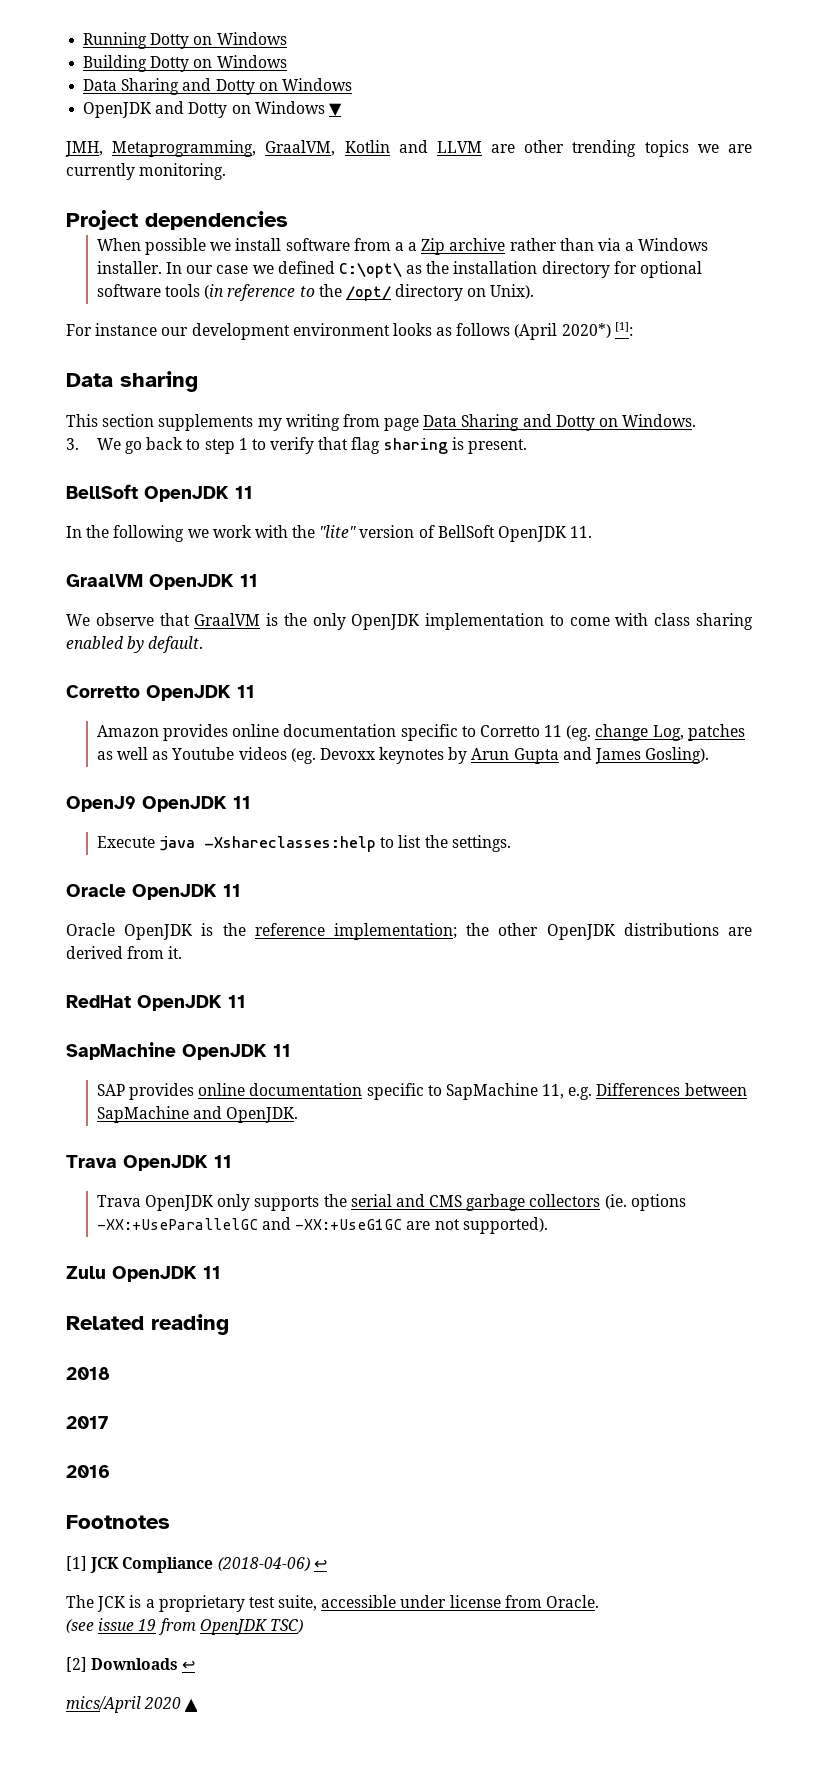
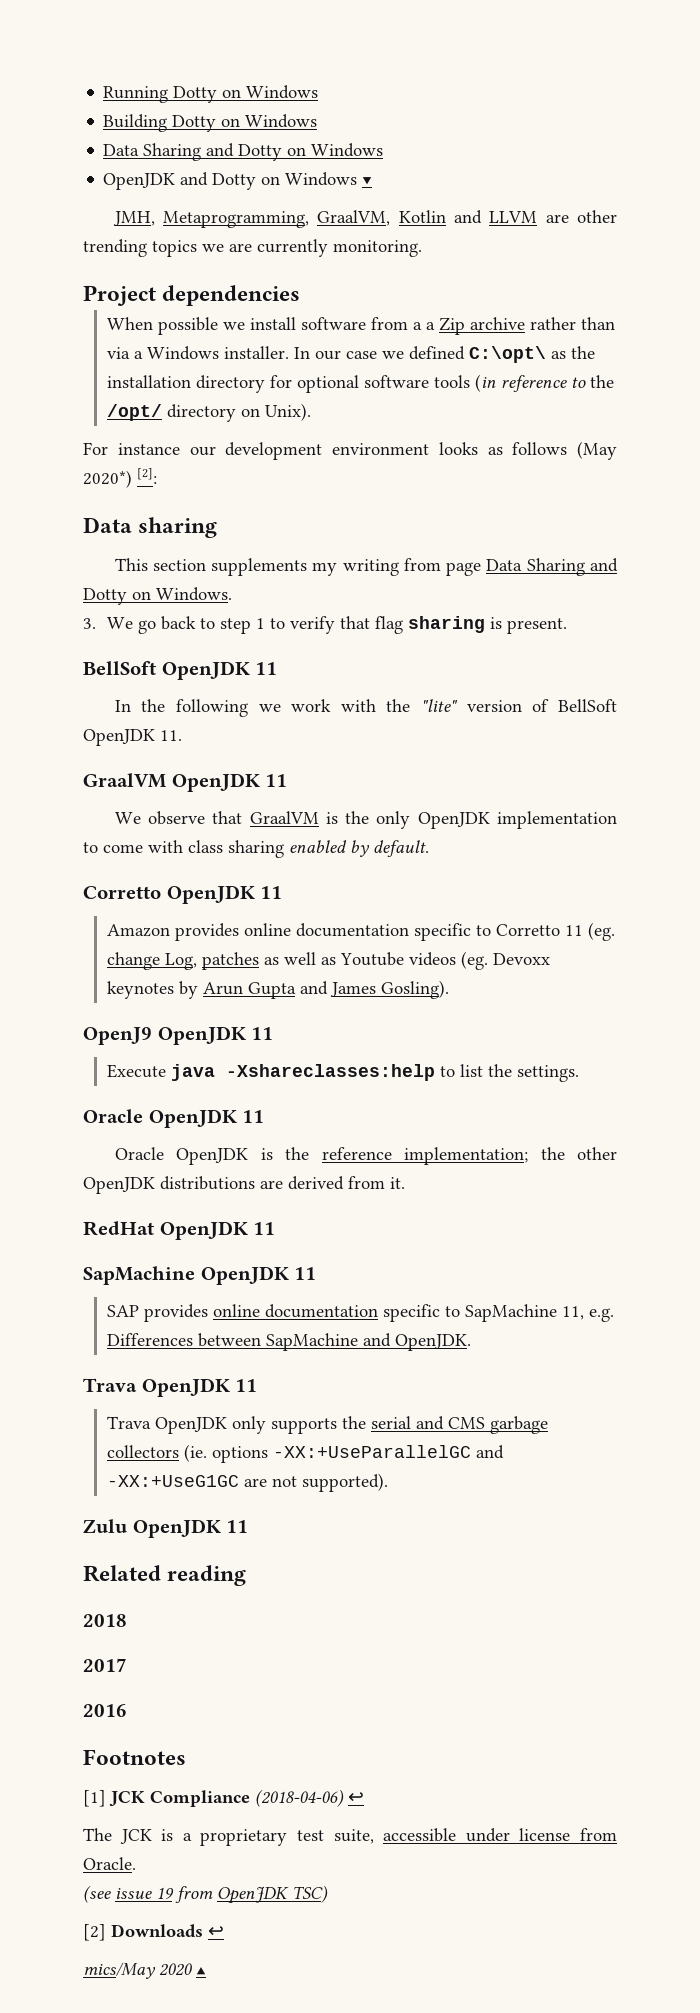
- For instance our development environment looks as follows (April 2020*) [1]:
+ For instance our development environment looks as follows (May 2020*) [2]:
- mics/April 2020 ▲
+ mics/May 2020 ▲

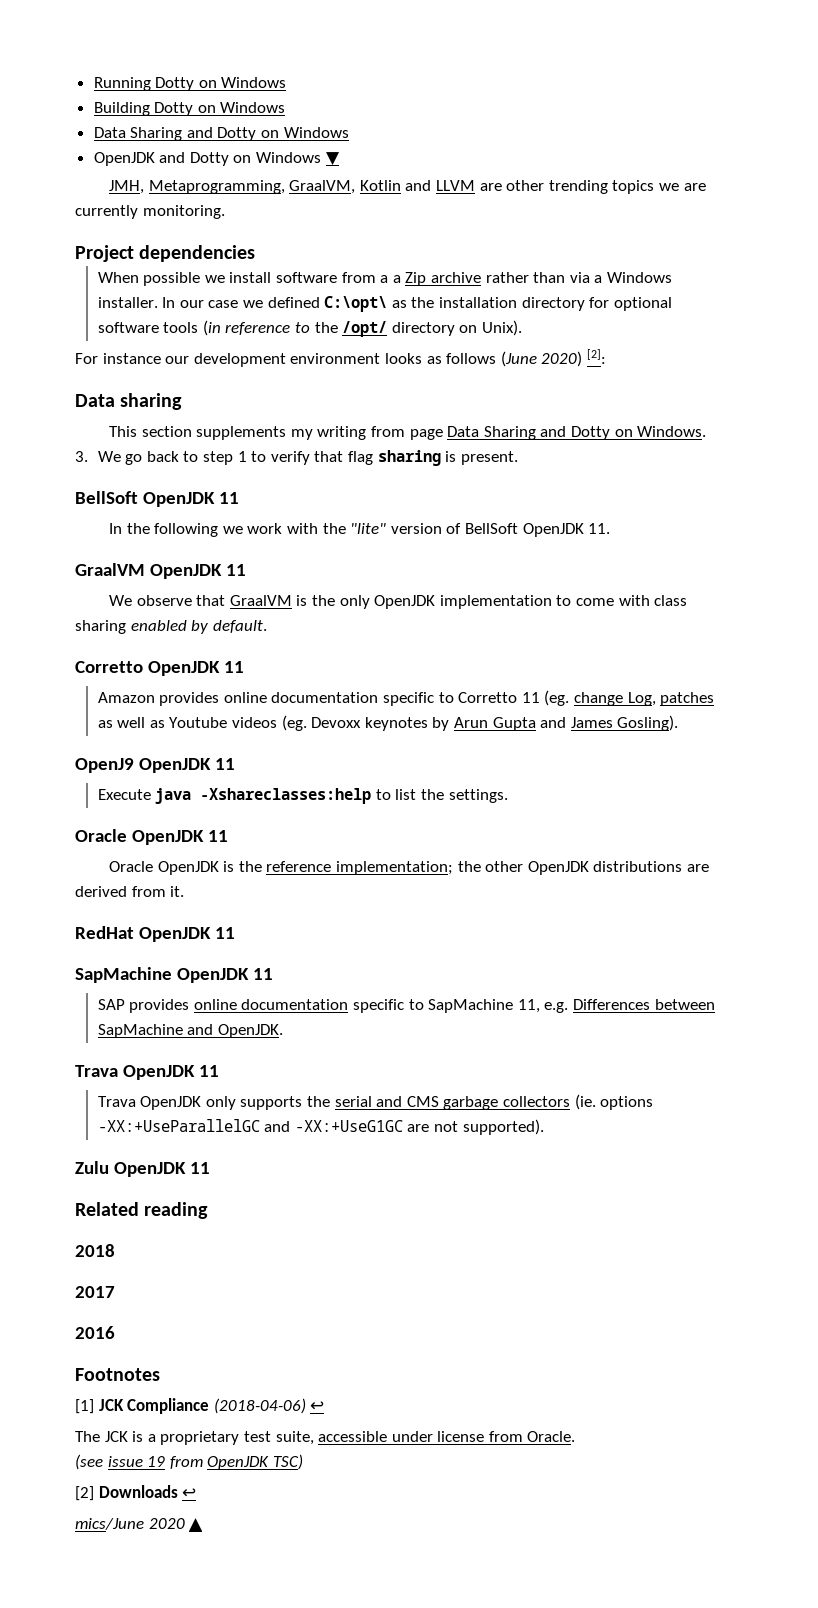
- For instance our development environment looks as follows (May 2020*) [2]:
+ For instance our development environment looks as follows (June 2020) [2]:
- mics/May 2020 ▲
+ mics/June 2020 ▲

